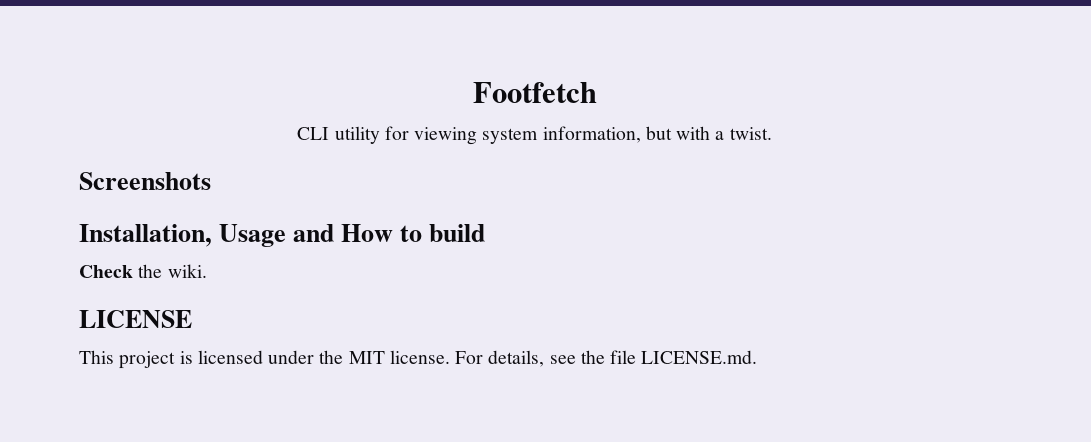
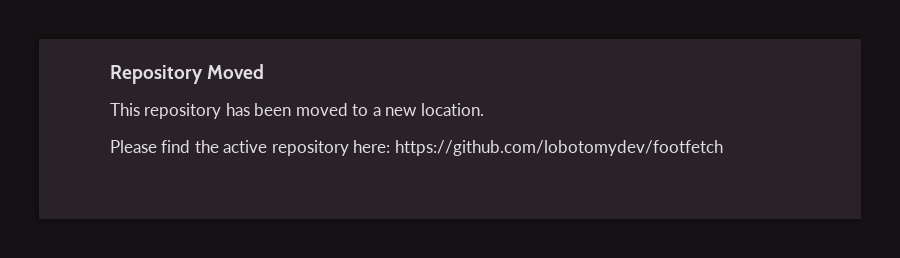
- Footfetch
- CLI utility for viewing system information, but with a twist.
- Screenshots
- Installation, Usage and How to build
- Check the wiki.
- LICENSE
- This project is licensed under the MIT license. For details, see the file LICENSE.md.
+ Repository Moved
+ This repository has been moved to a new location.
+ Please find the active repository here: https://github.com/lobotomydev/footfetch

